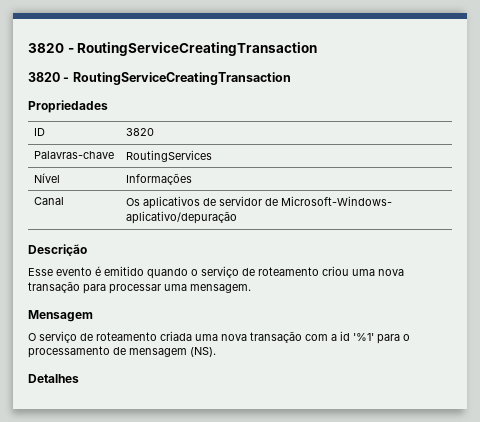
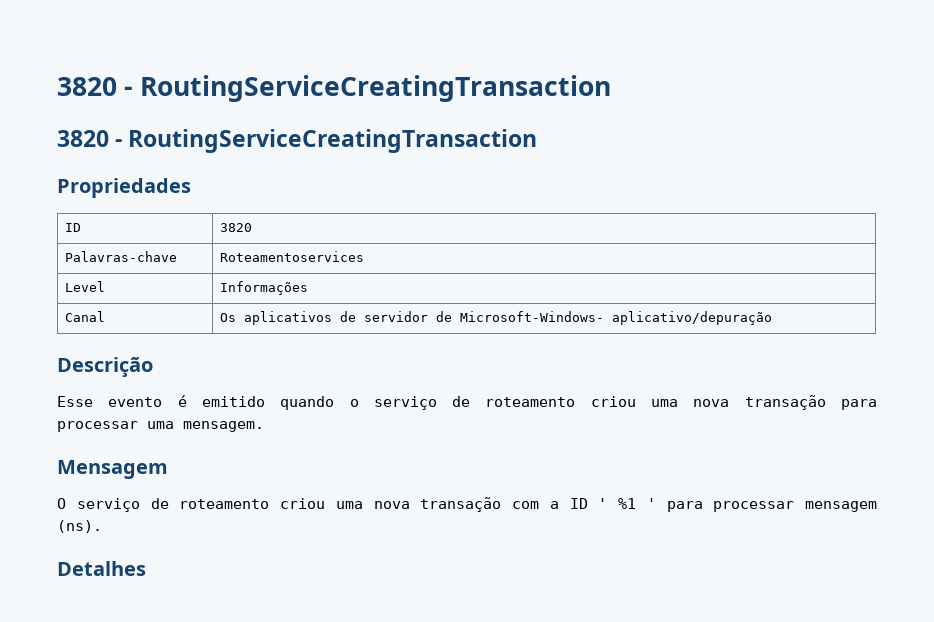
- Palavras-chave | RoutingServices
- Nível | Informações
+ Palavras-chave | Roteamentoservices
+ Level | Informações
- O serviço de roteamento criada uma nova transação com a id '%1' para o processamento de mensagem (NS).
+ O serviço de roteamento criou uma nova transação com a ID ' %1 ' para processar mensagem (ns).

